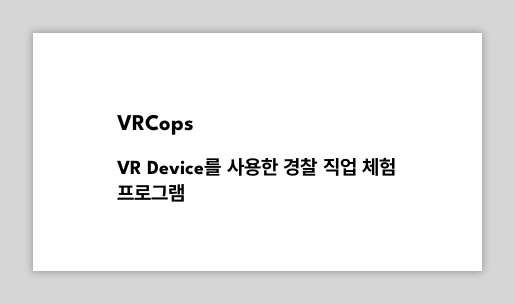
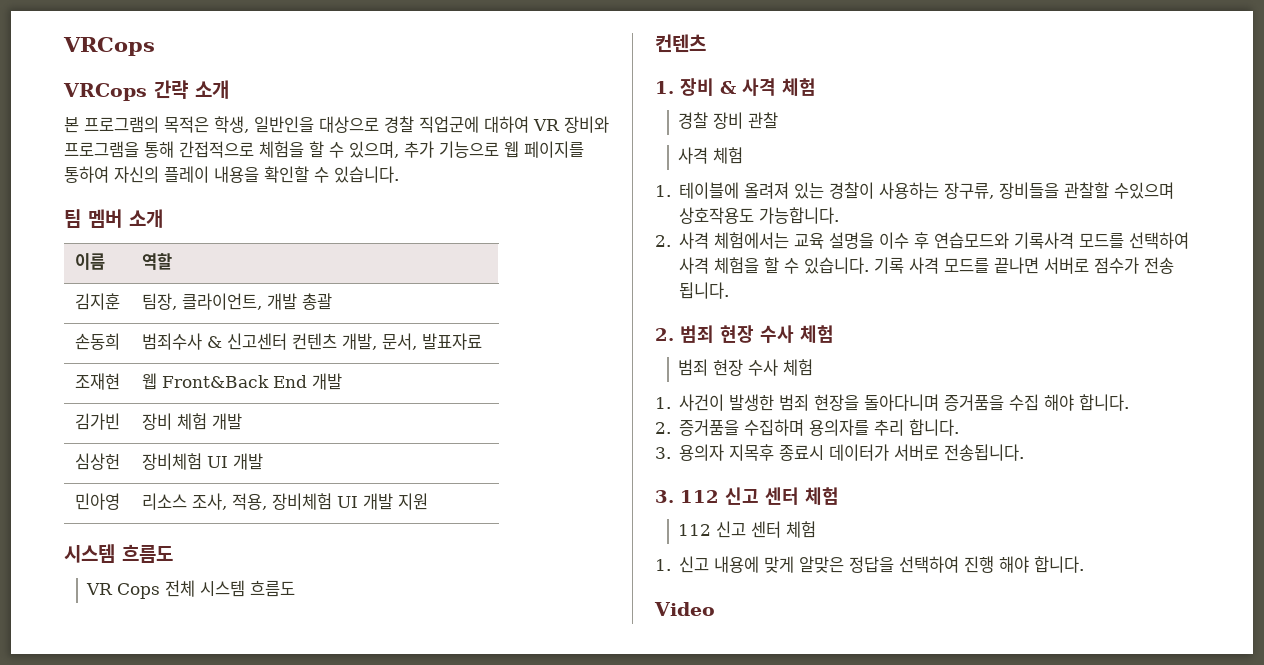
- VR Device를 사용한 경찰 직업 체험 프로그램
+ VRCops 간략 소개
+ 본 프로그램의 목적은 학생, 일반인을 대상으로 경찰 직업군에 대하여 VR 장비와 프로그램을 통해 간접적으로 체험을 할 수 있으며, 추가 기능으로 웹 페이지를 통하여 자신의 플레이 내용을 확인할 수 있습니다.
+ 팀 멤버 소개
+ 이름 | 역할
+ 김지훈 | 팀장, 클라이언트, 개발 총괄
+ 손동희 | 범죄수사 & 신고센터 컨텐츠 개발, 문서, 발표자료
+ 조재현 | 웹 Front&Back End 개발
+ 김가빈 | 장비 체험 개발
+ 심상헌 | 장비체험 UI 개발
+ 민아영 | 리소스 조사, 적용, 장비체험 UI 개발 지원
+ 시스템 흐름도
+ VR Cops 전체 시스템 흐름도
+ 컨텐츠
+ 1. 장비 & 사격 체험
+ 경찰 장비 관찰
+ 사격 체험
+ 1. 테이블에 올려져 있는 경찰이 사용하는 장구류, 장비들을 관찰할 수있으며 상호작용도 가능합니다.
+ 2. 사격 체험에서는 교육 설명을 이수 후 연습모드와 기록사격 모드를 선택하여 사격 체험을 할 수 있습니다. 기록 사격 모드를 끝나면 서버로 점수가 전송 됩니다.
+ 2. 범죄 현장 수사 체험
+ 범죄 현장 수사 체험
+ 1. 사건이 발생한 범죄 현장을 돌아다니며 증거품을 수집 해야 합니다.
+ 2. 증거품을 수집하며 용의자를 추리 합니다.
+ 3. 용의자 지목후 종료시 데이터가 서버로 전송됩니다.
+ 3. 112 신고 센터 체험
+ 112 신고 센터 체험
+ 1. 신고 내용에 맞게 알맞은 정답을 선택하여 진행 해야 합니다.
+ Video

